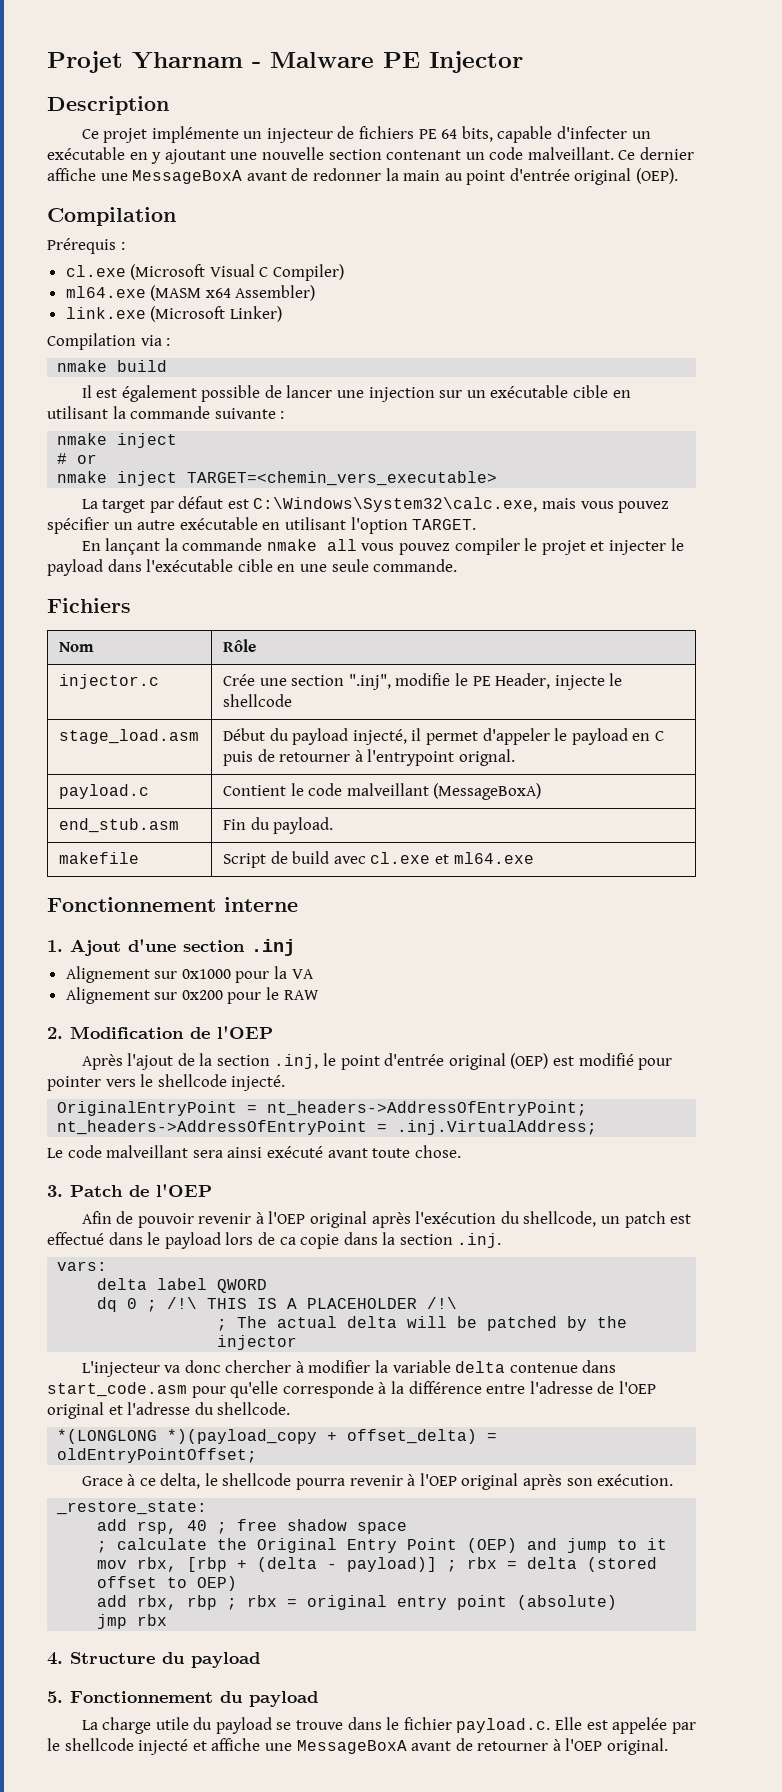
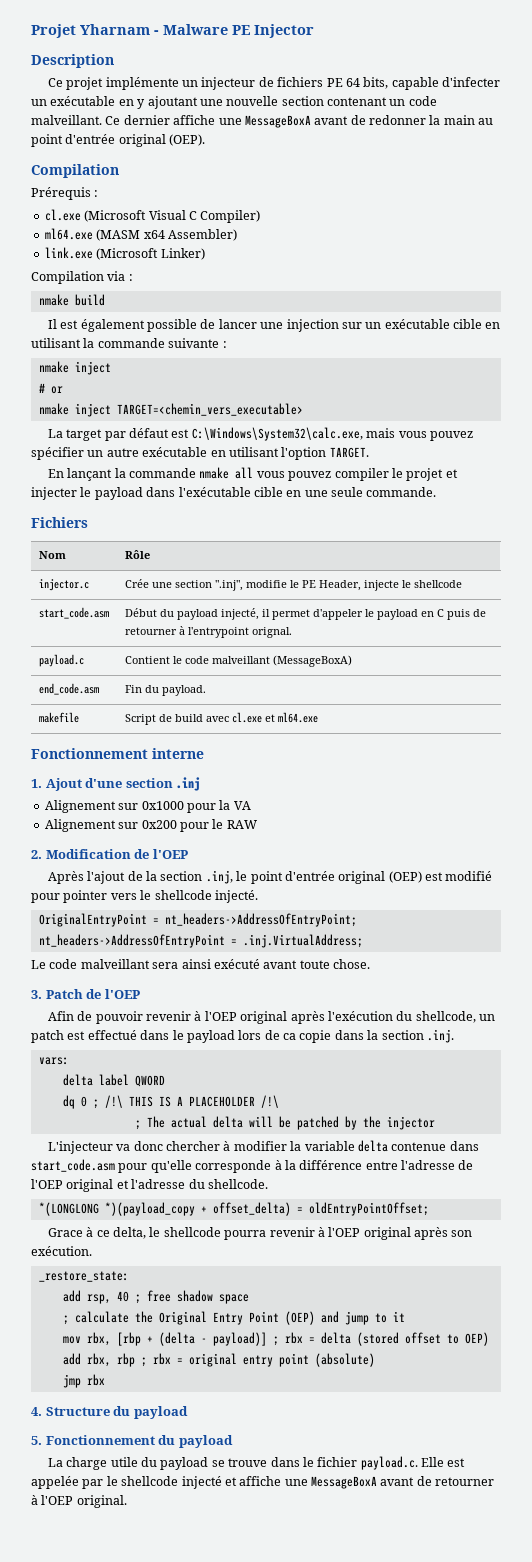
- stage_load.asm | Début du payload injecté, il permet d'appeler le payload en C puis de retourner à l'entrypoint orignal.
+ start_code.asm | Début du payload injecté, il permet d'appeler le payload en C puis de retourner à l'entrypoint orignal.
- end_stub.asm | Fin du payload.
+ end_code.asm | Fin du payload.

